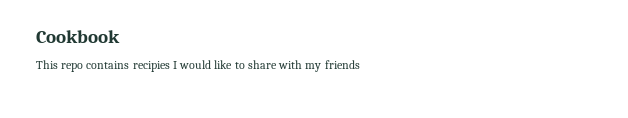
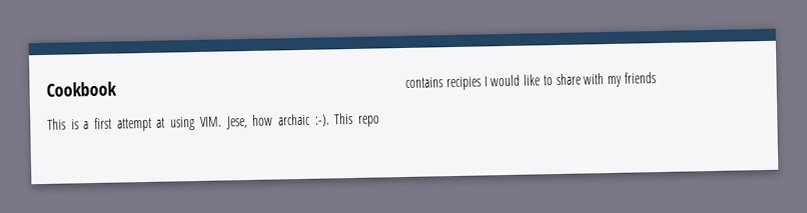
- This repo contains recipies I would like to share with my friends
+ This is a first attempt at using VIM. Jese, how archaic :-). This repo contains recipies I would like to share with my friends

